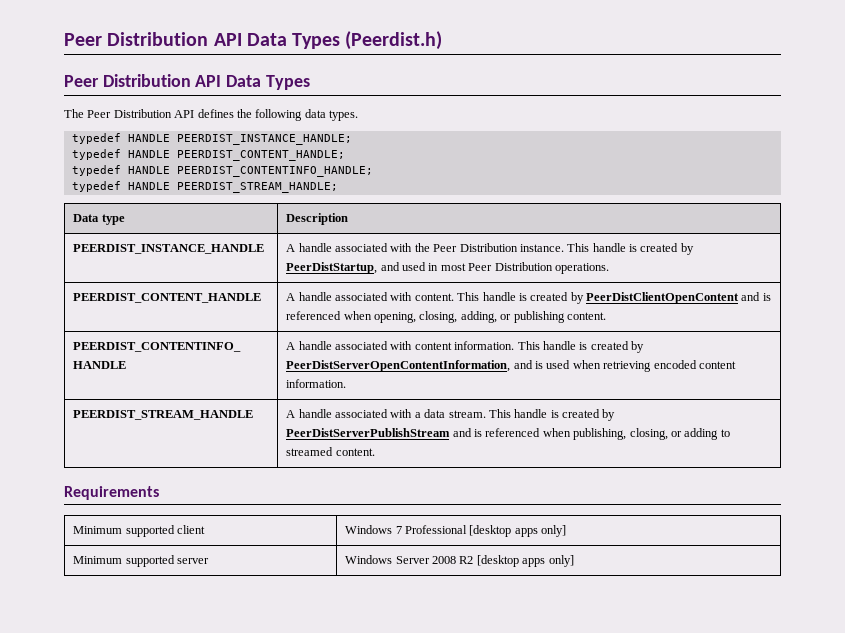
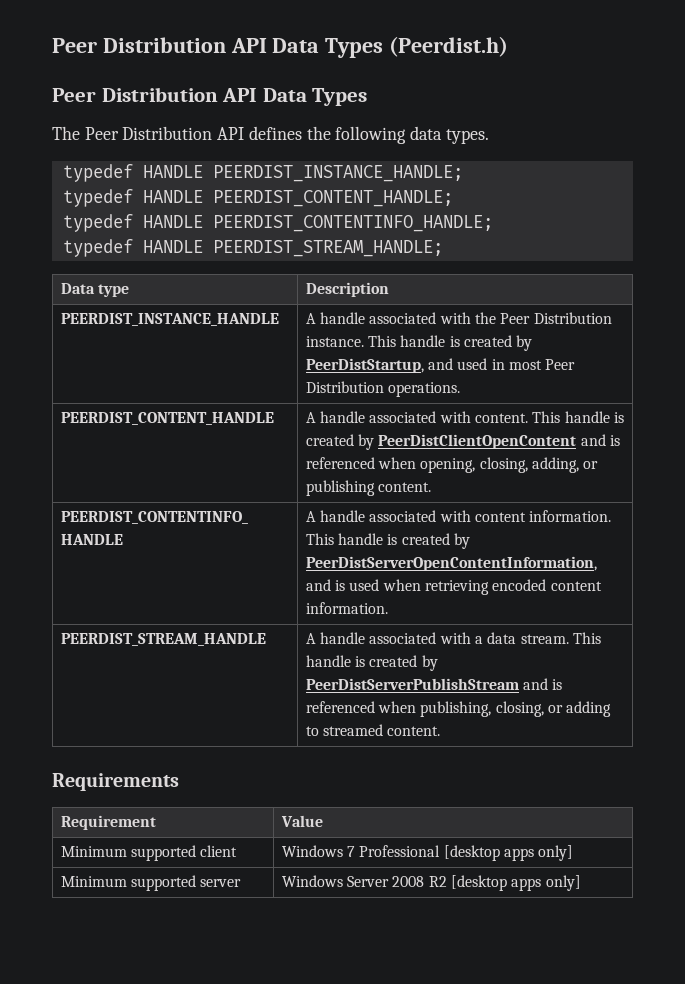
+ Requirement | Value

